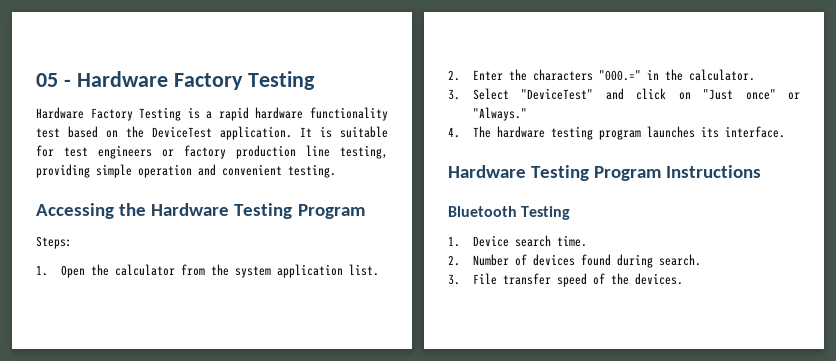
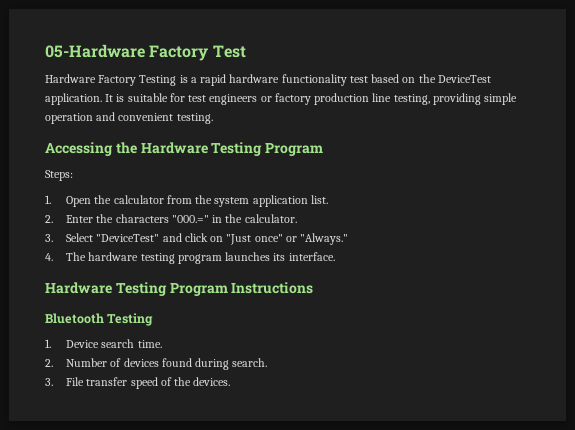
- 05 - Hardware Factory Testing
+ 05-Hardware Factory Test

